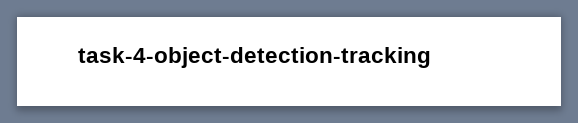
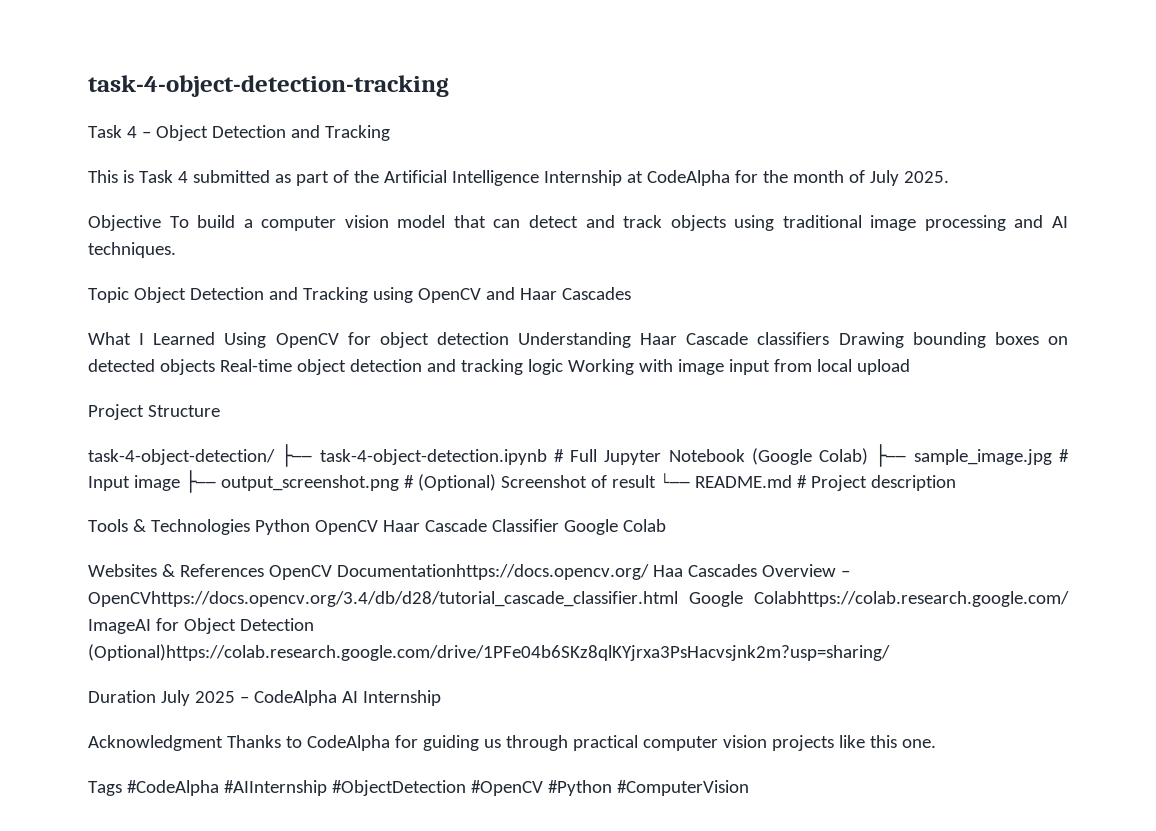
+ Task 4 – Object Detection and Tracking
+ This is Task 4 submitted as part of the Artificial Intelligence Internship at CodeAlpha for the month of July 2025.
+ Objective To build a computer vision model that can detect and track objects using traditional image processing and AI techniques.
+ Topic Object Detection and Tracking using OpenCV and Haar Cascades
+ What I Learned Using OpenCV for object detection Understanding Haar Cascade classifiers Drawing bounding boxes on detected objects Real-time object detection and tracking logic Working with image input from local upload
+ Project Structure
+ task-4-object-detection/ ├── task-4-object-detection.ipynb # Full Jupyter Notebook (Google Colab) ├── sample_image.jpg # Input image ├── output_screenshot.png # (Optional) Screenshot of result └── README.md # Project description
+ Tools & Technologies Python OpenCV Haar Cascade Classifier Google Colab
+ Websites & References OpenCV Documentationhttps://docs.opencv.org/ Haa Cascades Overview – OpenCVhttps://docs.opencv.org/3.4/db/d28/tutorial_cascade_classifier.html Google Colabhttps://colab.research.google.com/ ImageAI for Object Detection (Optional)https://colab.research.google.com/drive/1PFe04b6SKz8qlKYjrxa3PsHacvsjnk2m?usp=sharing/
+ Duration July 2025 – CodeAlpha AI Internship
+ Acknowledgment Thanks to CodeAlpha for guiding us through practical computer vision projects like this one.
+ Tags #CodeAlpha #AIInternship #ObjectDetection #OpenCV #Python #ComputerVision

